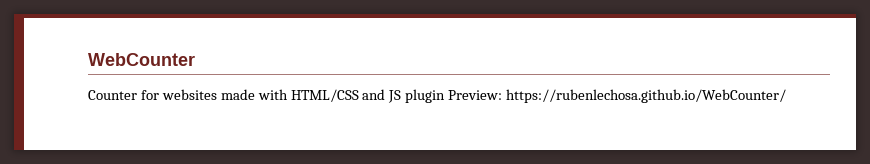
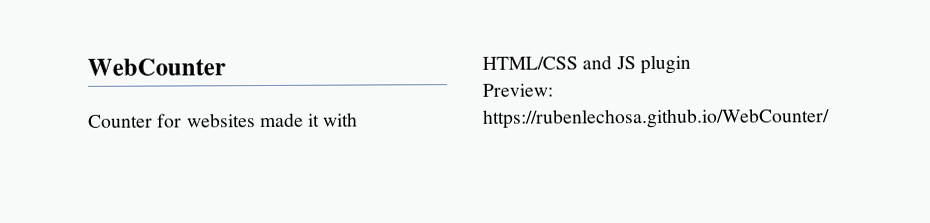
- Counter for websites made with HTML/CSS and JS plugin Preview: https://rubenlechosa.github.io/WebCounter/
+ Counter for websites made it with HTML/CSS and JS plugin
+ Preview: https://rubenlechosa.github.io/WebCounter/

